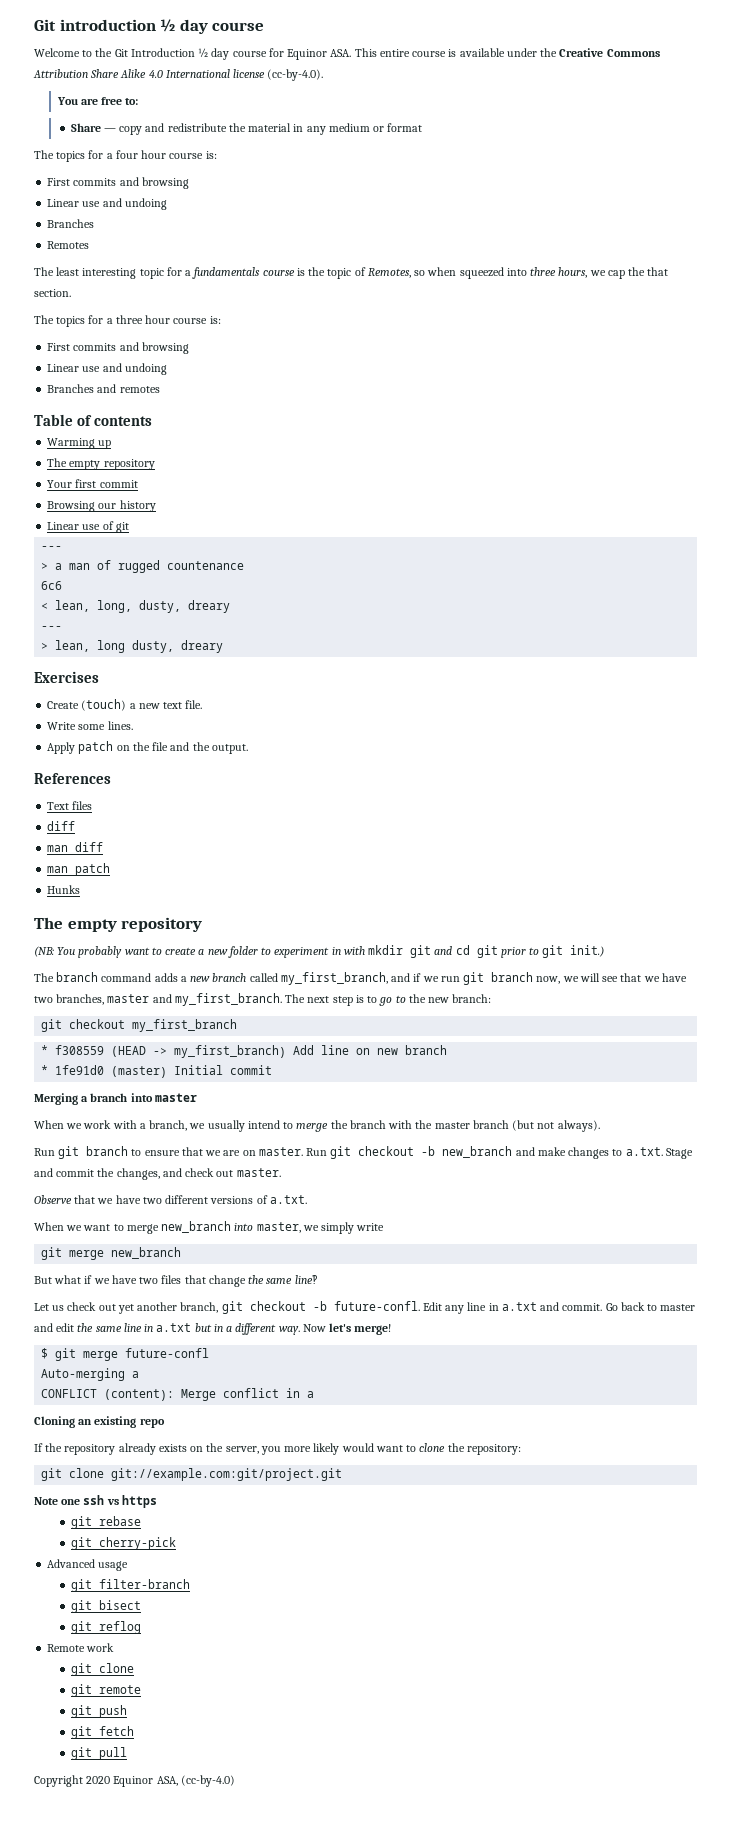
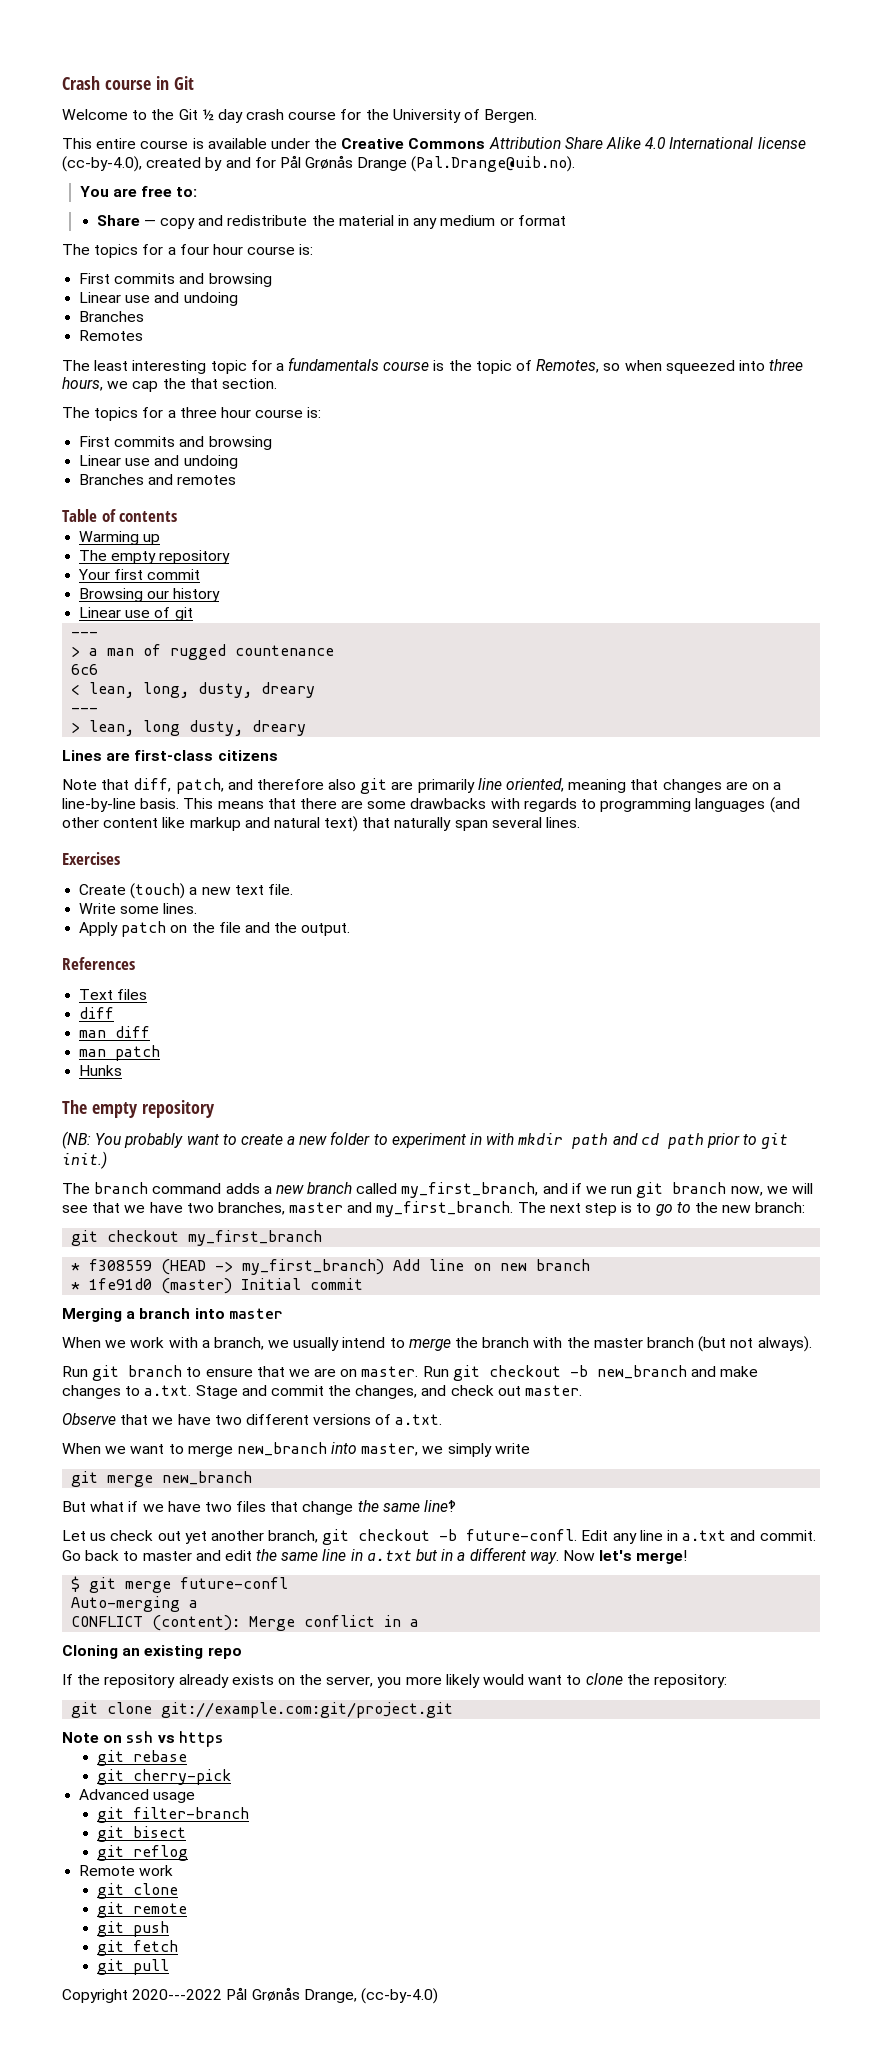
- Git introduction ½ day course
+ Crash course in Git
- Welcome to the Git Introduction ½ day course for Equinor ASA. This entire course is available under the Creative Commons Attribution Share Alike 4.0 International license (cc-by-4.0).
+ Welcome to the Git ½ day crash course for the University of Bergen.
+ This entire course is available under the Creative Commons Attribution Share Alike 4.0 International license (cc-by-4.0), created by and for Pål Grønås Drange (Pal.Drange@uib.no).
+ Lines are first-class citizens
+ Note that diff, patch, and therefore also git are primarily line oriented, meaning that changes are on a line-by-line basis. This means that there are some drawbacks with regards to programming languages (and other content like markup and natural text) that naturally span several lines.
- (NB: You probably want to create a new folder to experiment in with mkdir git and cd git prior to git init.)
+ (NB: You probably want to create a new folder to experiment in with mkdir path and cd path prior to git init.)
- Note one ssh vs https
+ Note on ssh vs https
- Copyright 2020 Equinor ASA, (cc-by-4.0)
+ Copyright 2020---2022 Pål Grønås Drange, (cc-by-4.0)

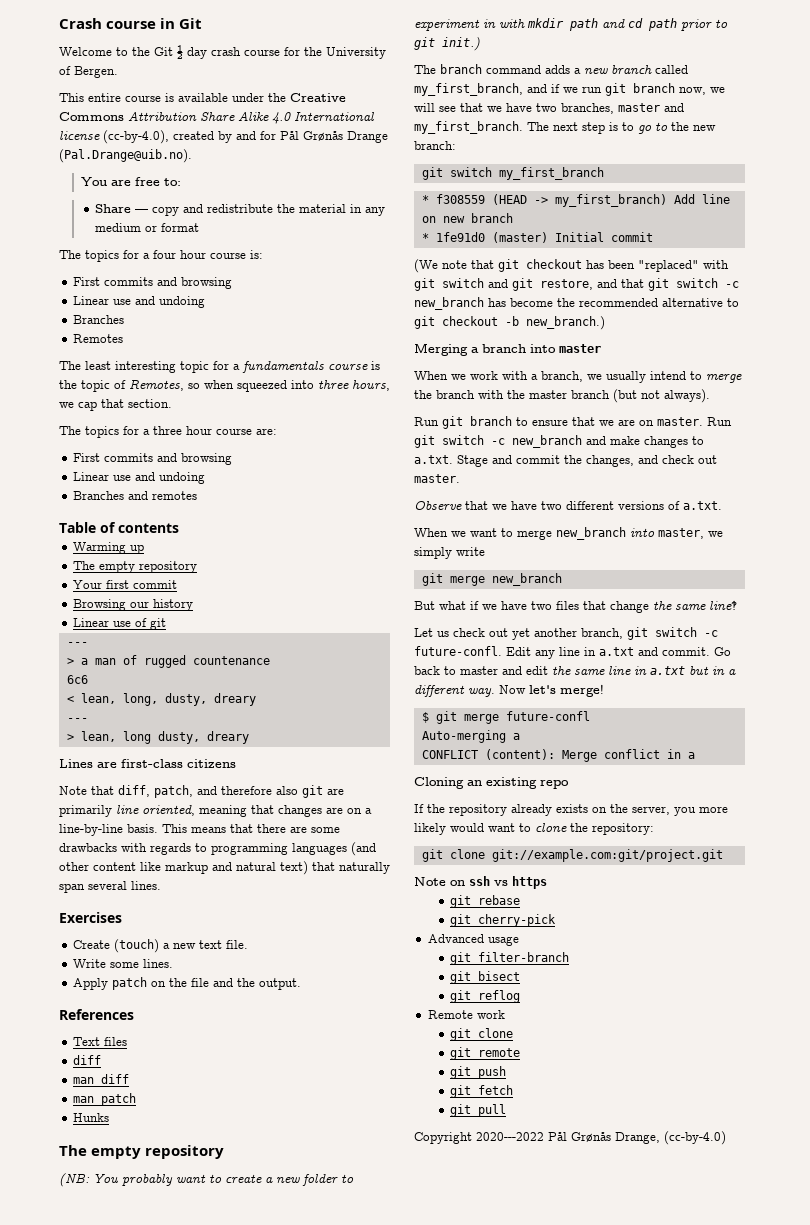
- The least interesting topic for a fundamentals course is the topic of Remotes, so when squeezed into three hours, we cap the that section.
+ The least interesting topic for a fundamentals course is the topic of Remotes, so when squeezed into three hours, we cap that section.
- The topics for a three hour course is:
+ The topics for a three hour course are:
- git checkout my_first_branch
+ git switch my_first_branch
+ (We note that git checkout has been "replaced" with git switch and git restore, and that git switch -c new_branch has become the recommended alternative to git checkout -b new_branch.)
- Run git checkout -b new_branch and make changes to a.txt. Stage and commit the changes, and check out master.
+ Run git switch -c new_branch and make changes to a.txt. Stage and commit the changes, and check out master.
- Let us check out yet another branch, git checkout -b future-confl.
+ Let us check out yet another branch, git switch -c future-confl.

